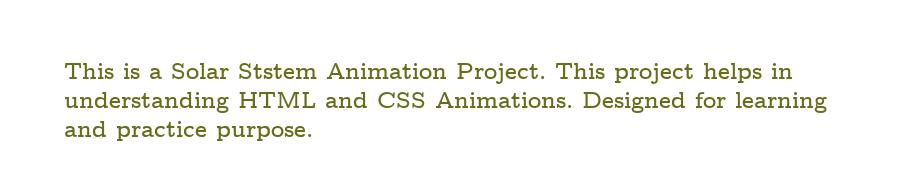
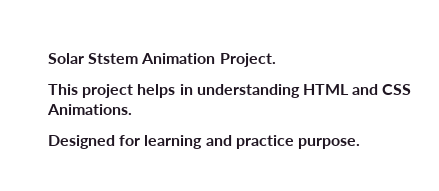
- This is a Solar Ststem Animation Project. This project helps in understanding HTML and CSS Animations. Designed for learning and practice purpose.
+ Solar Ststem Animation Project.
+ This project helps in understanding HTML and CSS Animations.
+ Designed for learning and practice purpose.

